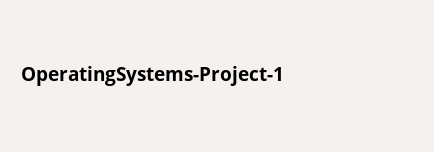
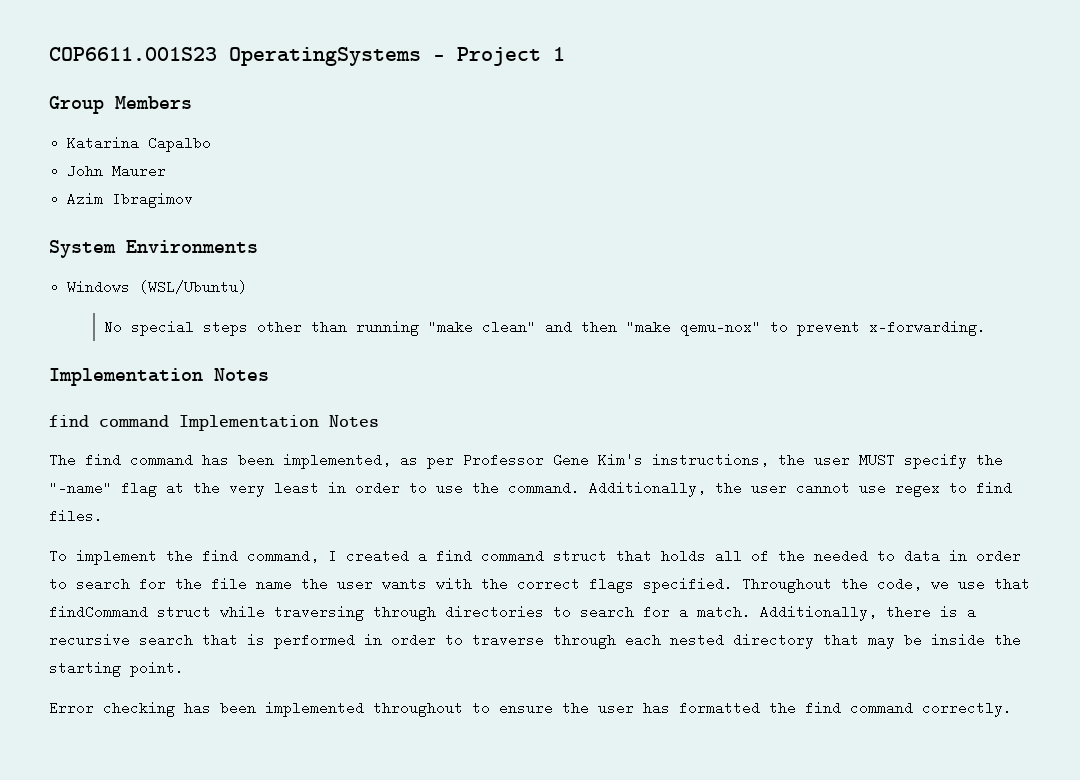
- OperatingSystems-Project-1
+ COP6611.001S23 OperatingSystems - Project 1
+ Group Members
+ Katarina Capalbo
+ John Maurer
+ Azim Ibragimov
+ System Environments
+ Windows (WSL/Ubuntu)
+ No special steps other than running "make clean" and then "make qemu-nox" to prevent x-forwarding.
+ Implementation Notes
+ find command Implementation Notes
+ The find command has been implemented, as per Professor Gene Kim's instructions, the user MUST specify the "-name" flag at the very least in order to use the command. Additionally, the user cannot use regex to find files.
+ To implement the find command, I created a find command struct that holds all of the needed to data in order to search for the file name the user wants with the correct flags specified. Throughout the code, we use that findCommand struct while traversing through directories to search for a match. Additionally, there is a recursive search that is performed in order to traverse through each nested directory that may be inside the starting point.
+ Error checking has been implemented throughout to ensure the user has formatted the find command correctly.

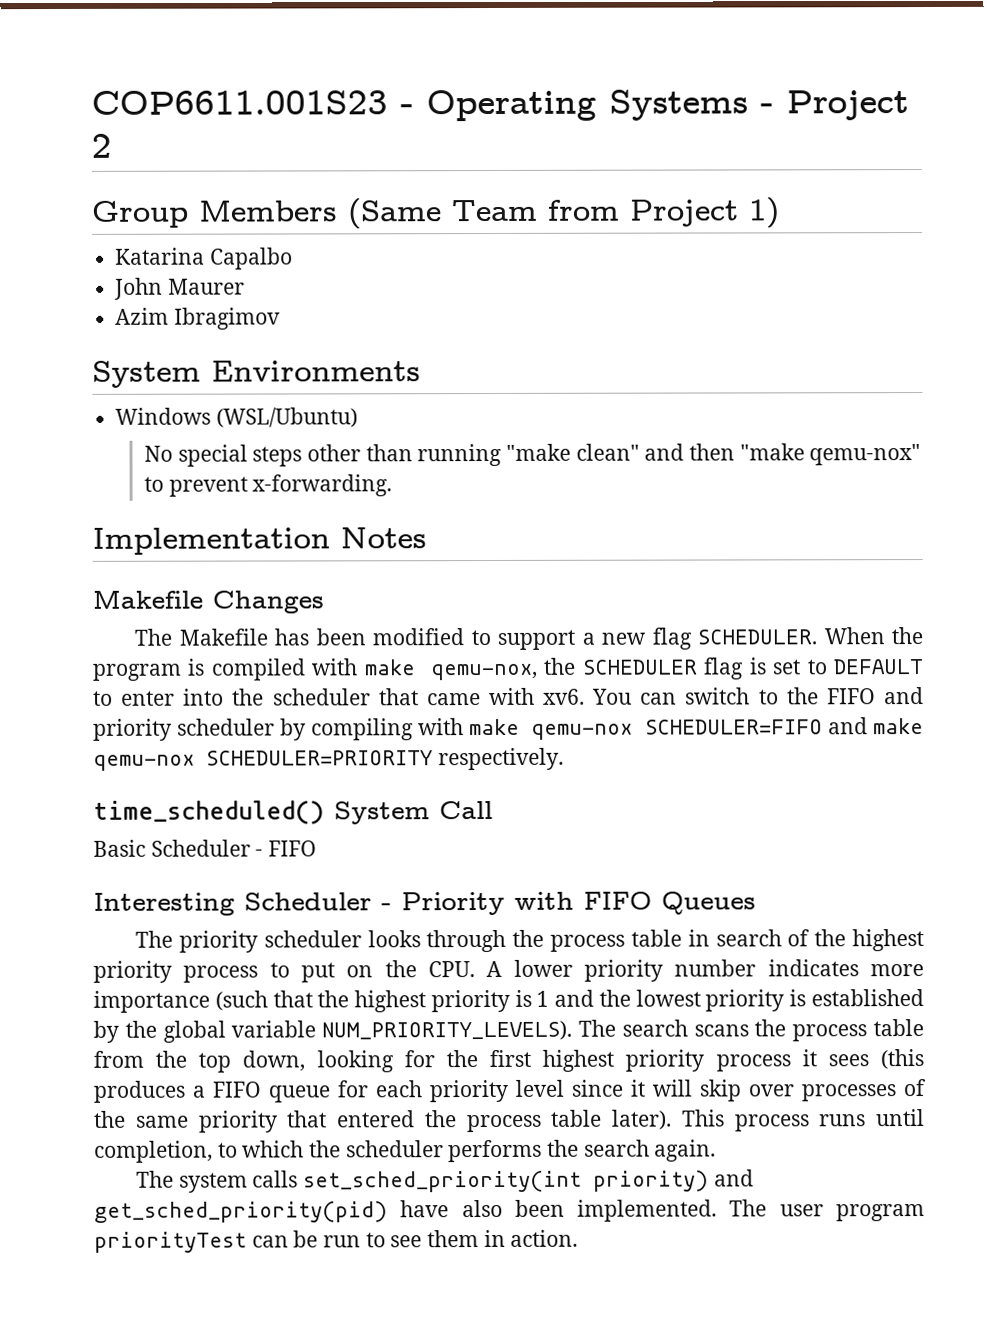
- COP6611.001S23 OperatingSystems - Project 1
+ COP6611.001S23 - Operating Systems - Project 2
- Group Members
+ Group Members (Same Team from Project 1)
- find command Implementation Notes
- The find command has been implemented, as per Professor Gene Kim's instructions, the user MUST specify the "-name" flag at the very least in order to use the command. Additionally, the user cannot use regex to find files.
- To implement the find command, I created a find command struct that holds all of the needed to data in order to search for the file name the user wants with the correct flags specified. Throughout the code, we use that findCommand struct while traversing through directories to search for a match. Additionally, there is a recursive search that is performed in order to traverse through each nested directory that may be inside the starting point.
- Error checking has been implemented throughout to ensure the user has formatted the find command correctly.
+ Makefile Changes
+ The Makefile has been modified to support a new flag SCHEDULER. When the program is compiled with make qemu-nox, the SCHEDULER flag is set to DEFAULT to enter into the scheduler that came with xv6. You can switch to the FIFO and priority scheduler by compiling with make qemu-nox SCHEDULER=FIFO and make qemu-nox SCHEDULER=PRIORITY respectively.
+ time_scheduled() System Call
+ Basic Scheduler - FIFO
+ Interesting Scheduler - Priority with FIFO Queues
+ The priority scheduler looks through the process table in search of the highest priority process to put on the CPU. A lower priority number indicates more importance (such that the highest priority is 1 and the lowest priority is established by the global variable NUM_PRIORITY_LEVELS). The search scans the process table from the top down, looking for the first highest priority process it sees (this produces a FIFO queue for each priority level since it will skip over processes of the same priority that entered the process table later). This process runs until completion, to which the scheduler performs the search again.
+ The system calls set_sched_priority(int priority) and get_sched_priority(pid) have also been implemented. The user program priorityTest can be run to see them in action.

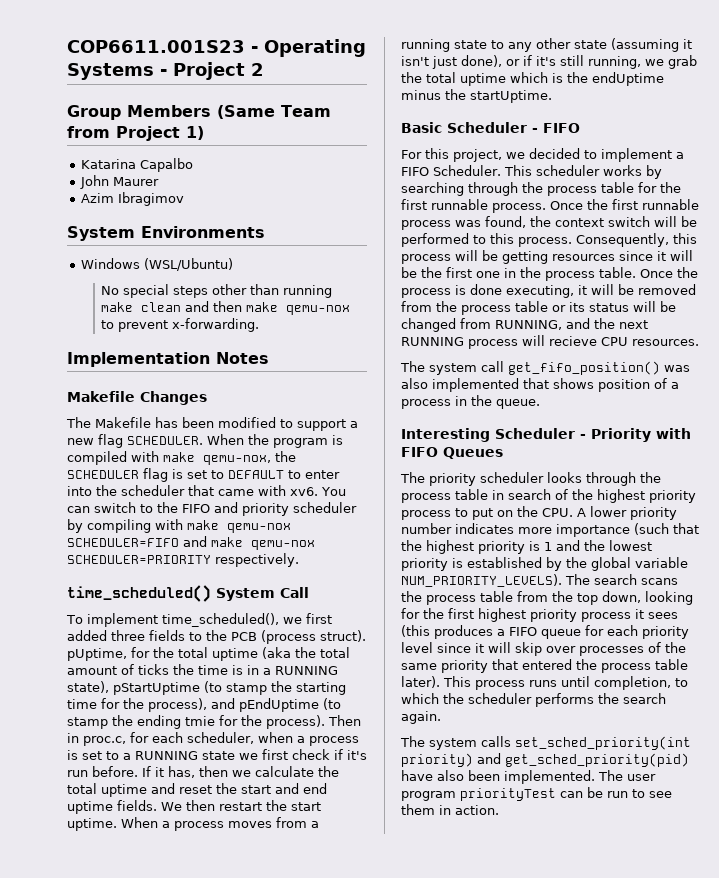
- No special steps other than running "make clean" and then "make qemu-nox" to prevent x-forwarding.
+ No special steps other than running make clean and then make qemu-nox to prevent x-forwarding.
+ To implement time_scheduled(), we first added three fields to the PCB (process struct). pUptime, for the total uptime (aka the total amount of ticks the time is in a RUNNING state), pStartUptime (to stamp the starting time for the process), and pEndUptime (to stamp the ending tmie for the process). Then in proc.c, for each scheduler, when a process is set to a RUNNING state we first check if it's run before. If it has, then we calculate the total uptime and reset the start and end uptime fields. We then restart the start uptime. When a process moves from a running state to any other state (assuming it isn't just done), or if it's still running, we grab the total uptime which is the endUptime minus the startUptime.
  Basic Scheduler - FIFO
+ For this project, we decided to implement a FIFO Scheduler. This scheduler works by searching through the process table for the first runnable process. Once the first runnable process was found, the context switch will be performed to this process. Consequently, this process will be getting resources since it will be the first one in the process table. Once the process is done executing, it will be removed from the process table or its status will be changed from RUNNING, and the next RUNNING process will recieve CPU resources.
+ The system call get_fifo_position() was also implemented that shows position of a process in the queue.

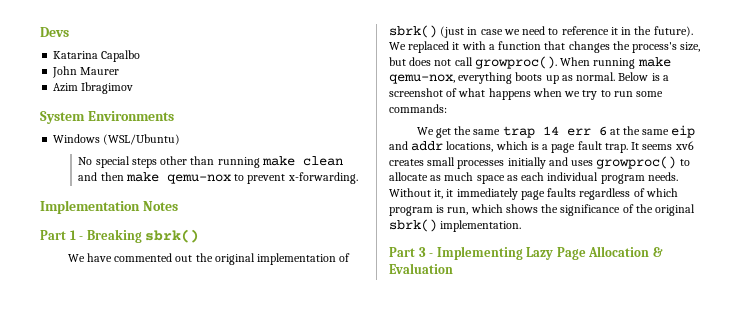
- COP6611.001S23 - Operating Systems - Project 2
- Group Members (Same Team from Project 1)
+ Devs
- Makefile Changes
- The Makefile has been modified to support a new flag SCHEDULER. When the program is compiled with make qemu-nox, the SCHEDULER flag is set to DEFAULT to enter into the scheduler that came with xv6. You can switch to the FIFO and priority scheduler by compiling with make qemu-nox SCHEDULER=FIFO and make qemu-nox SCHEDULER=PRIORITY respectively.
- time_scheduled() System Call
- To implement time_scheduled(), we first added three fields to the PCB (process struct). pUptime, for the total uptime (aka the total amount of ticks the time is in a RUNNING state), pStartUptime (to stamp the starting time for the process), and pEndUptime (to stamp the ending tmie for the process). Then in proc.c, for each scheduler, when a process is set to a RUNNING state we first check if it's run before. If it has, then we calculate the total uptime and reset the start and end uptime fields. We then restart the start uptime. When a process moves from a running state to any other state (assuming it isn't just done), or if it's still running, we grab the total uptime which is the endUptime minus the startUptime.
- Basic Scheduler - FIFO
- For this project, we decided to implement a FIFO Scheduler. This scheduler works by searching through the process table for the first runnable process. Once the first runnable process was found, the context switch will be performed to this process. Consequently, this process will be getting resources since it will be the first one in the process table. Once the process is done executing, it will be removed from the process table or its status will be changed from RUNNING, and the next RUNNING process will recieve CPU resources.
- The system call get_fifo_position() was also implemented that shows position of a process in the queue.
- Interesting Scheduler - Priority with FIFO Queues
- The priority scheduler looks through the process table in search of the highest priority process to put on the CPU. A lower priority number indicates more importance (such that the highest priority is 1 and the lowest priority is established by the global variable NUM_PRIORITY_LEVELS). The search scans the process table from the top down, looking for the first highest priority process it sees (this produces a FIFO queue for each priority level since it will skip over processes of the same priority that entered the process table later). This process runs until completion, to which the scheduler performs the search again.
- The system calls set_sched_priority(int priority) and get_sched_priority(pid) have also been implemented. The user program priorityTest can be run to see them in action.
+ Part 1 - Breaking sbrk()
+ We have commented out the original implementation of sbrk() (just in case we need to reference it in the future). We replaced it with a function that changes the process's size, but does not call growproc(). When running make qemu-nox, everything boots up as normal. Below is a screenshot of what happens when we try to run some commands:
+ We get the same trap 14 err 6 at the same eip and addr locations, which is a page fault trap. It seems xv6 creates small processes initially and uses growproc() to allocate as much space as each individual program needs. Without it, it immediately page faults regardless of which program is run, which shows the significance of the original sbrk() implementation.
+ Part 3 - Implementing Lazy Page Allocation & Evaluation

